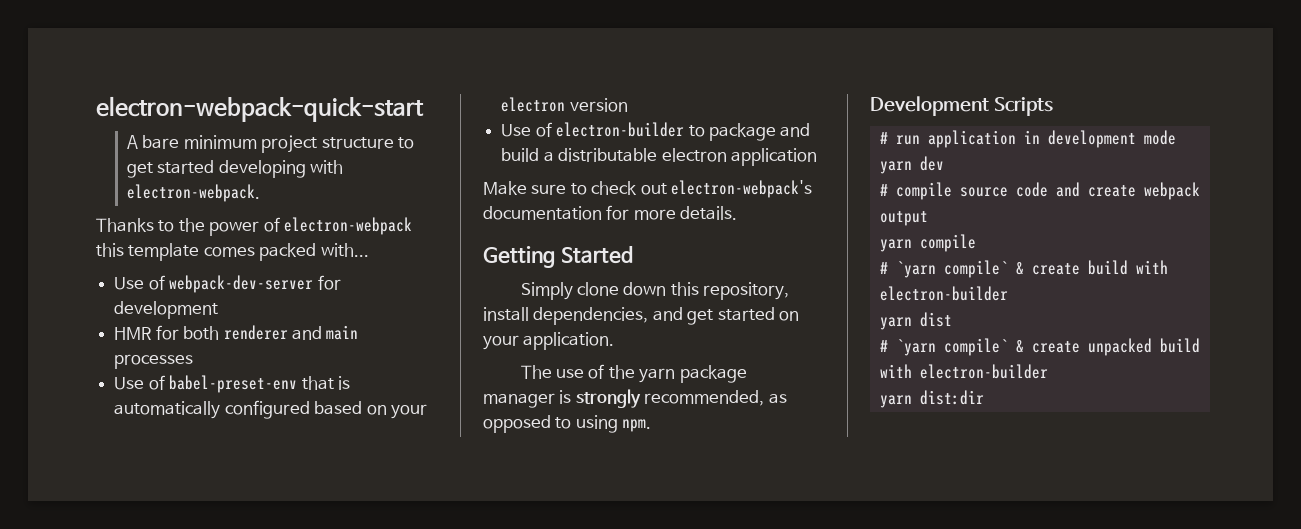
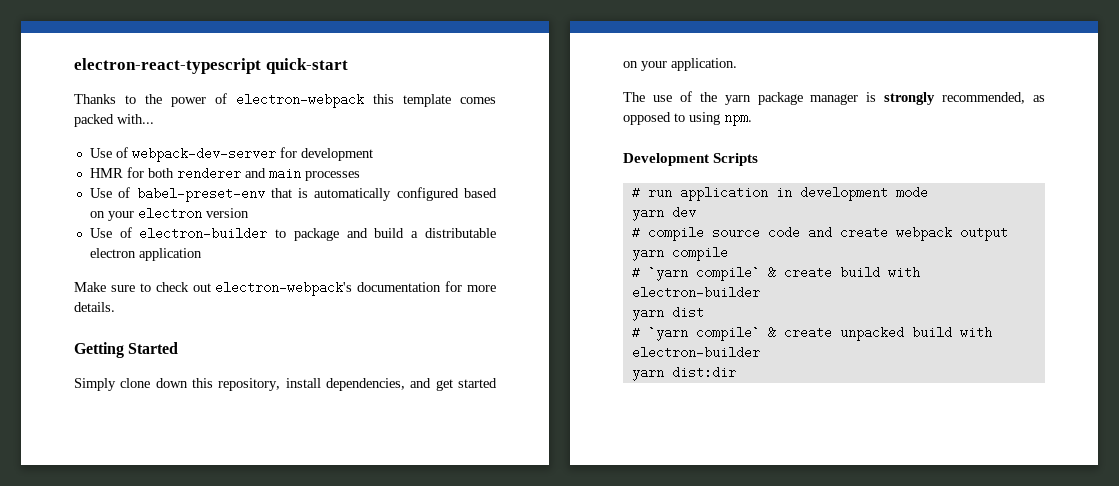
- electron-webpack-quick-start
- A bare minimum project structure to get started developing with electron-webpack.
+ electron-react-typescript quick-start

